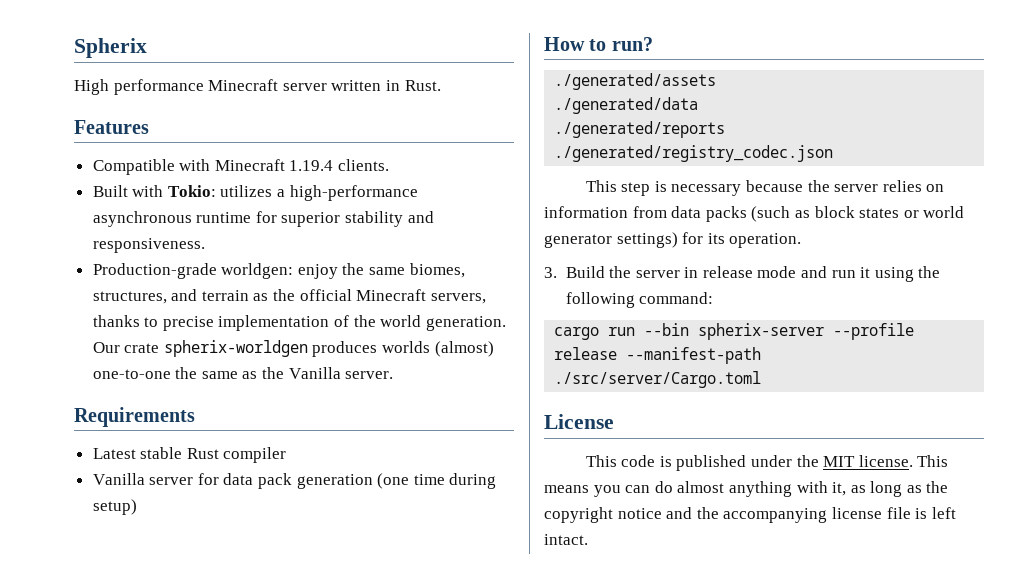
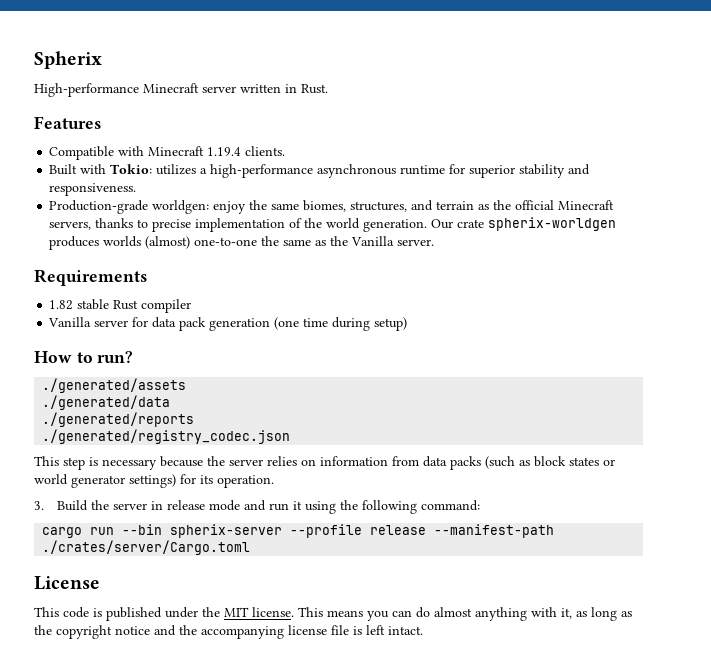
- High performance Minecraft server written in Rust.
+ High-performance Minecraft server written in Rust.
- Latest stable Rust compiler
+ 1.82 stable Rust compiler
- cargo run --bin spherix-server --profile release --manifest-path ./src/server/Cargo.toml
+ cargo run --bin spherix-server --profile release --manifest-path ./crates/server/Cargo.toml

